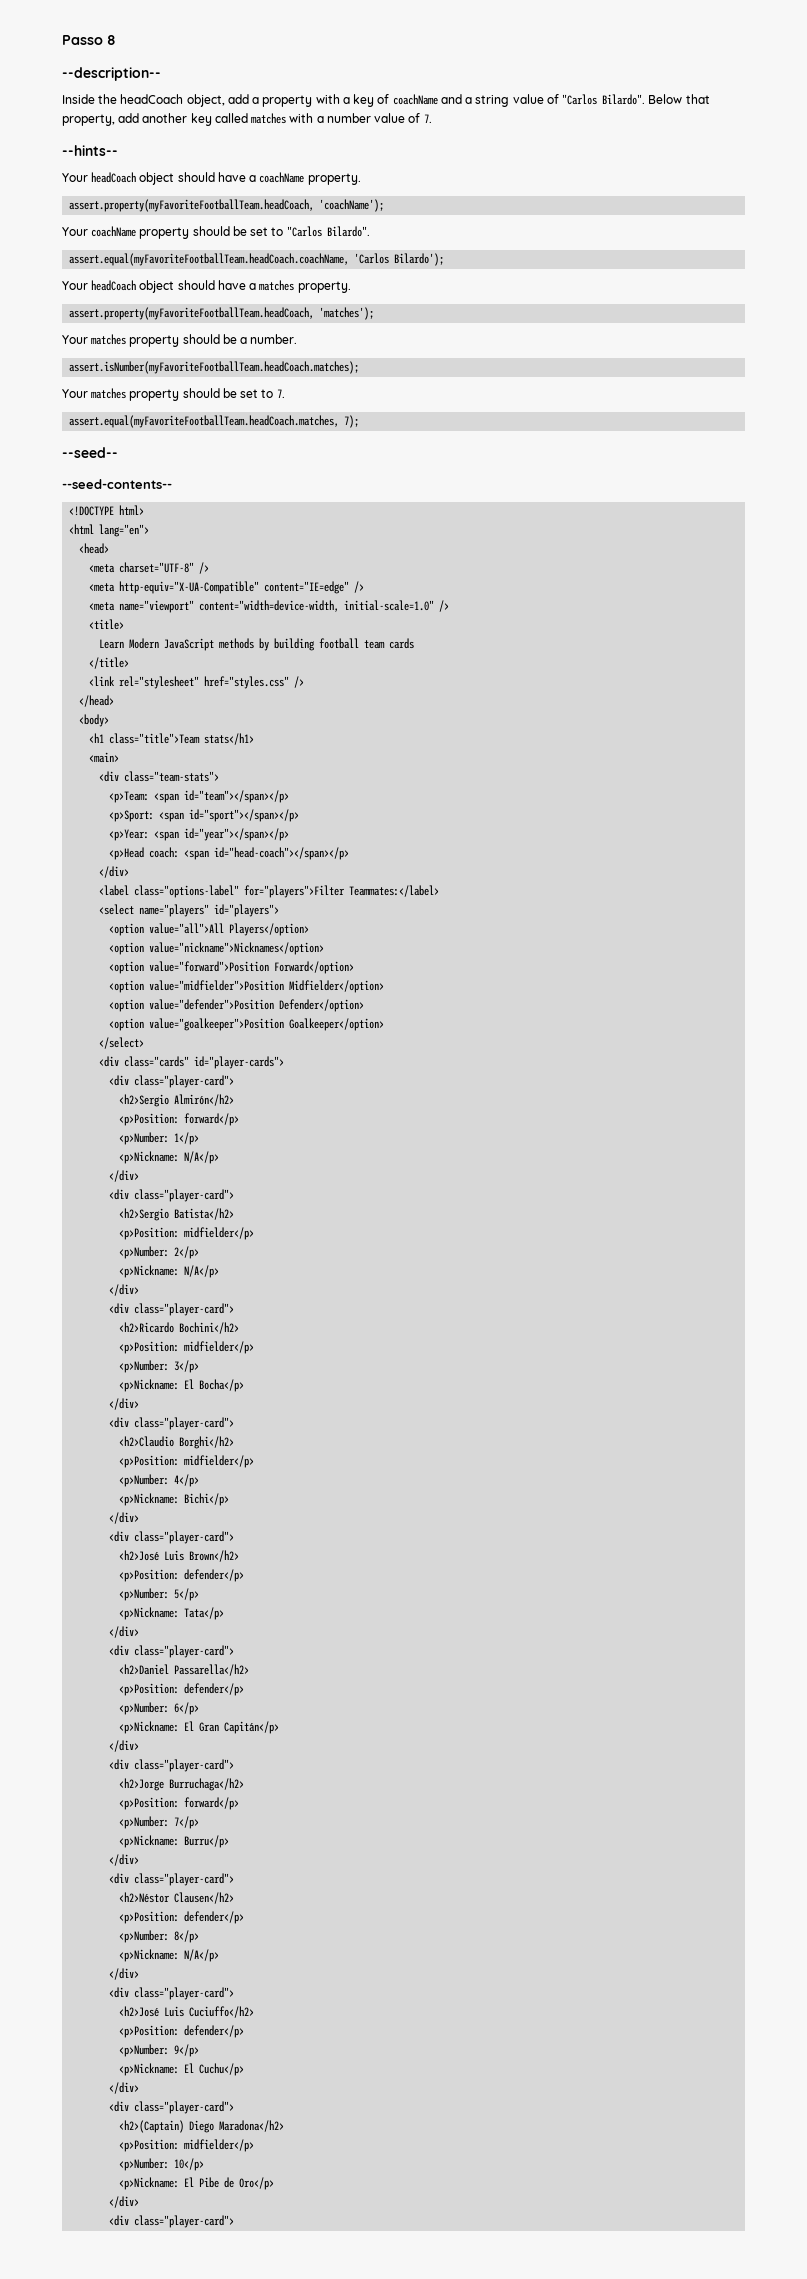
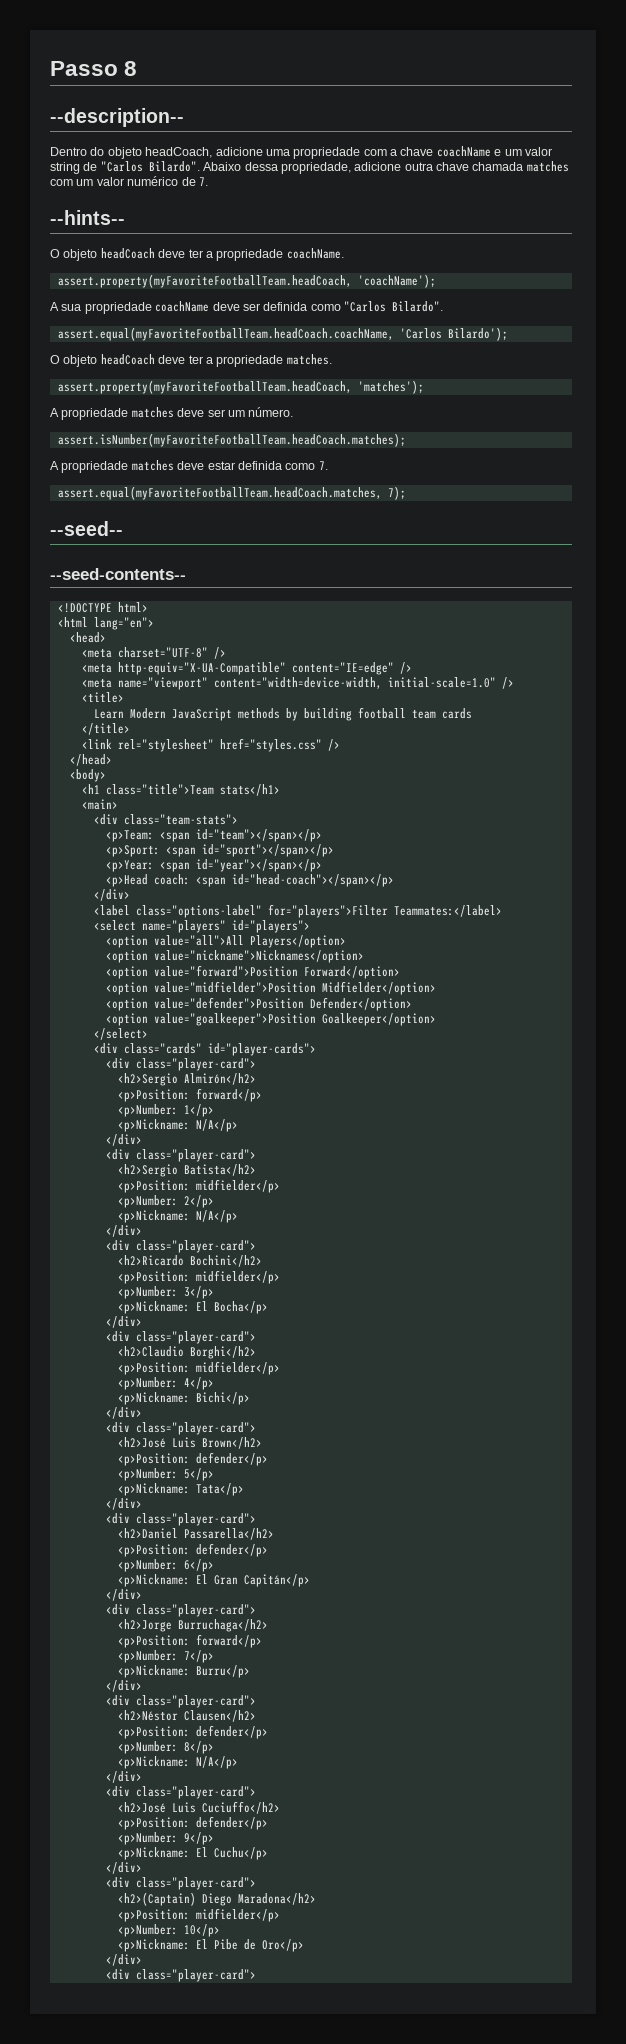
- Inside the headCoach object, add a property with a key of coachName and a string value of "Carlos Bilardo". Below that property, add another key called matches with a number value of 7.
+ Dentro do objeto headCoach, adicione uma propriedade com a chave coachName e um valor string de "Carlos Bilardo". Abaixo dessa propriedade, adicione outra chave chamada matches com um valor numérico de 7.
  --hints--
- Your headCoach object should have a coachName property.
+ O objeto headCoach deve ter a propriedade coachName.
  assert.property(myFavoriteFootballTeam.headCoach, 'coachName');
- Your coachName property should be set to "Carlos Bilardo".
+ A sua propriedade coachName deve ser definida como "Carlos Bilardo".
- Your headCoach object should have a matches property.
+ O objeto headCoach deve ter a propriedade matches.
  assert.property(myFavoriteFootballTeam.headCoach, 'matches');
- Your matches property should be a number.
+ A propriedade matches deve ser um número.
  assert.isNumber(myFavoriteFootballTeam.headCoach.matches);
- Your matches property should be set to 7.
+ A propriedade matches deve estar definida como 7.

